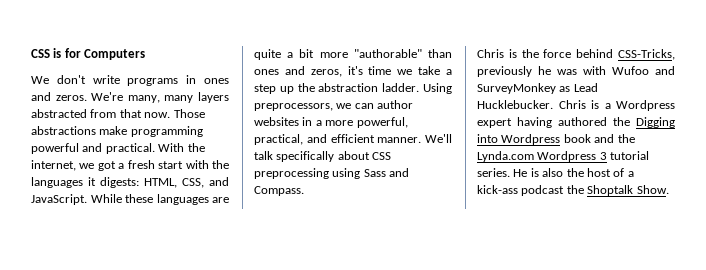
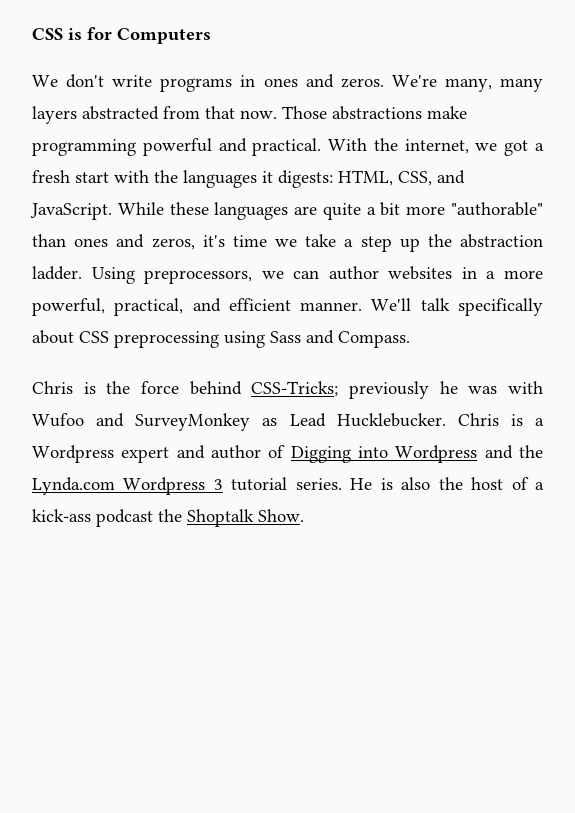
- Chris is the force behind CSS-Tricks, previously he was with Wufoo and SurveyMonkey as Lead Hucklebucker.
+ Chris is the force behind CSS-Tricks; previously he was with Wufoo and SurveyMonkey as Lead Hucklebucker.
- Chris is a Wordpress expert having authored the Digging into Wordpress book and the Lynda.com Wordpress 3 tutorial series.
+ Chris is a Wordpress expert and author of Digging into Wordpress and the Lynda.com Wordpress 3 tutorial series.

